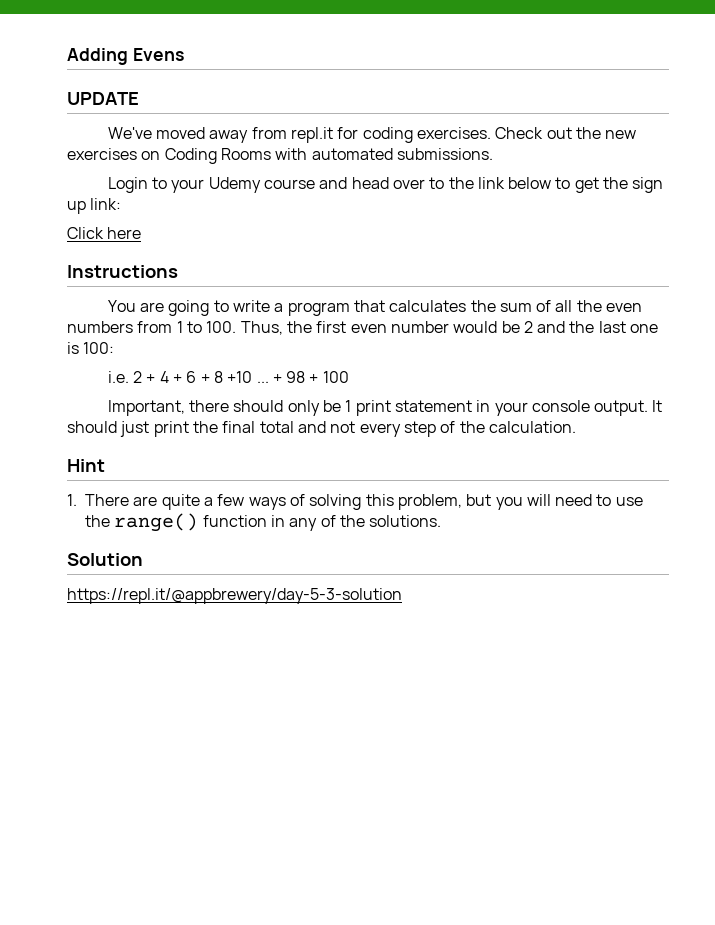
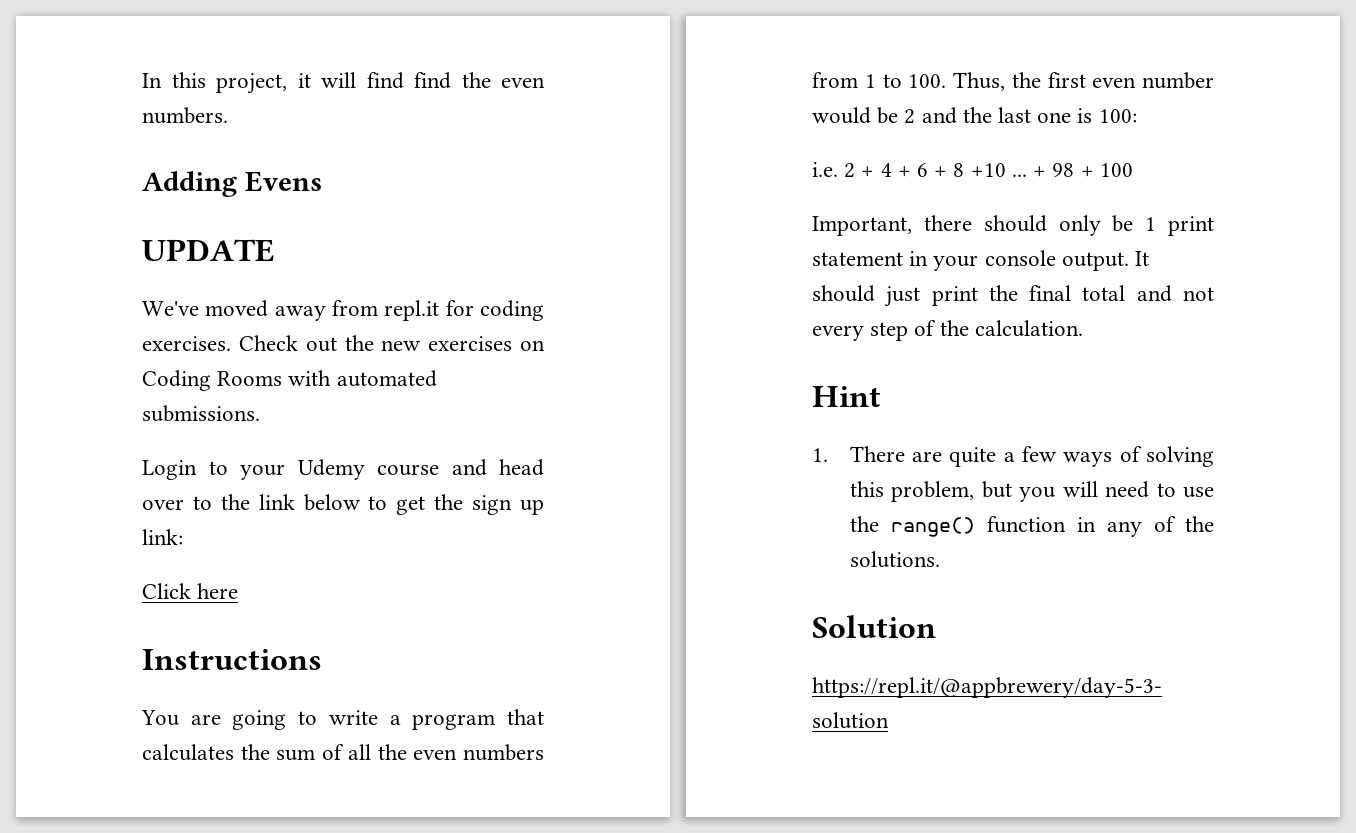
+ In this project, it will find find the even numbers.

